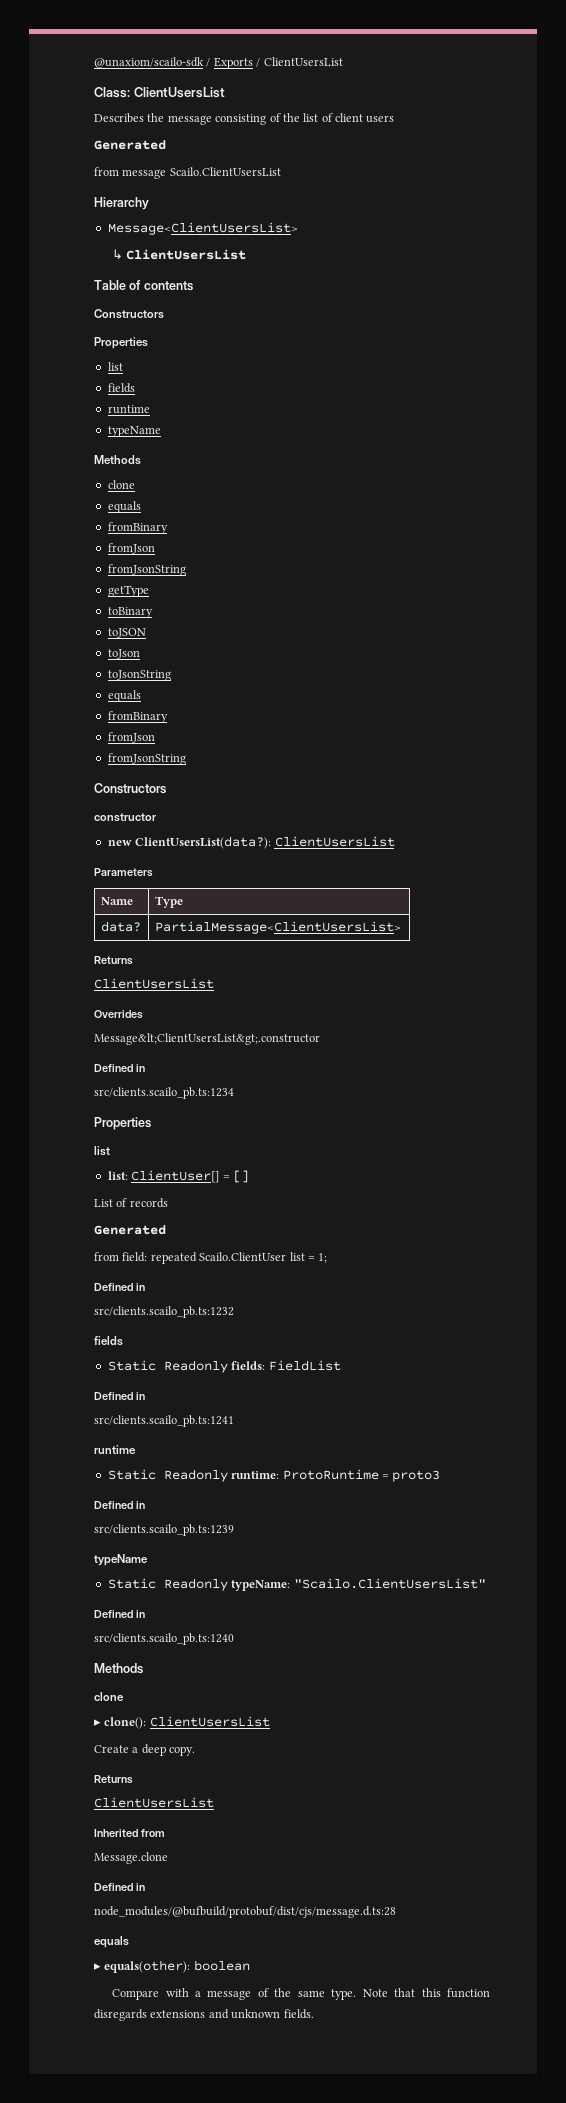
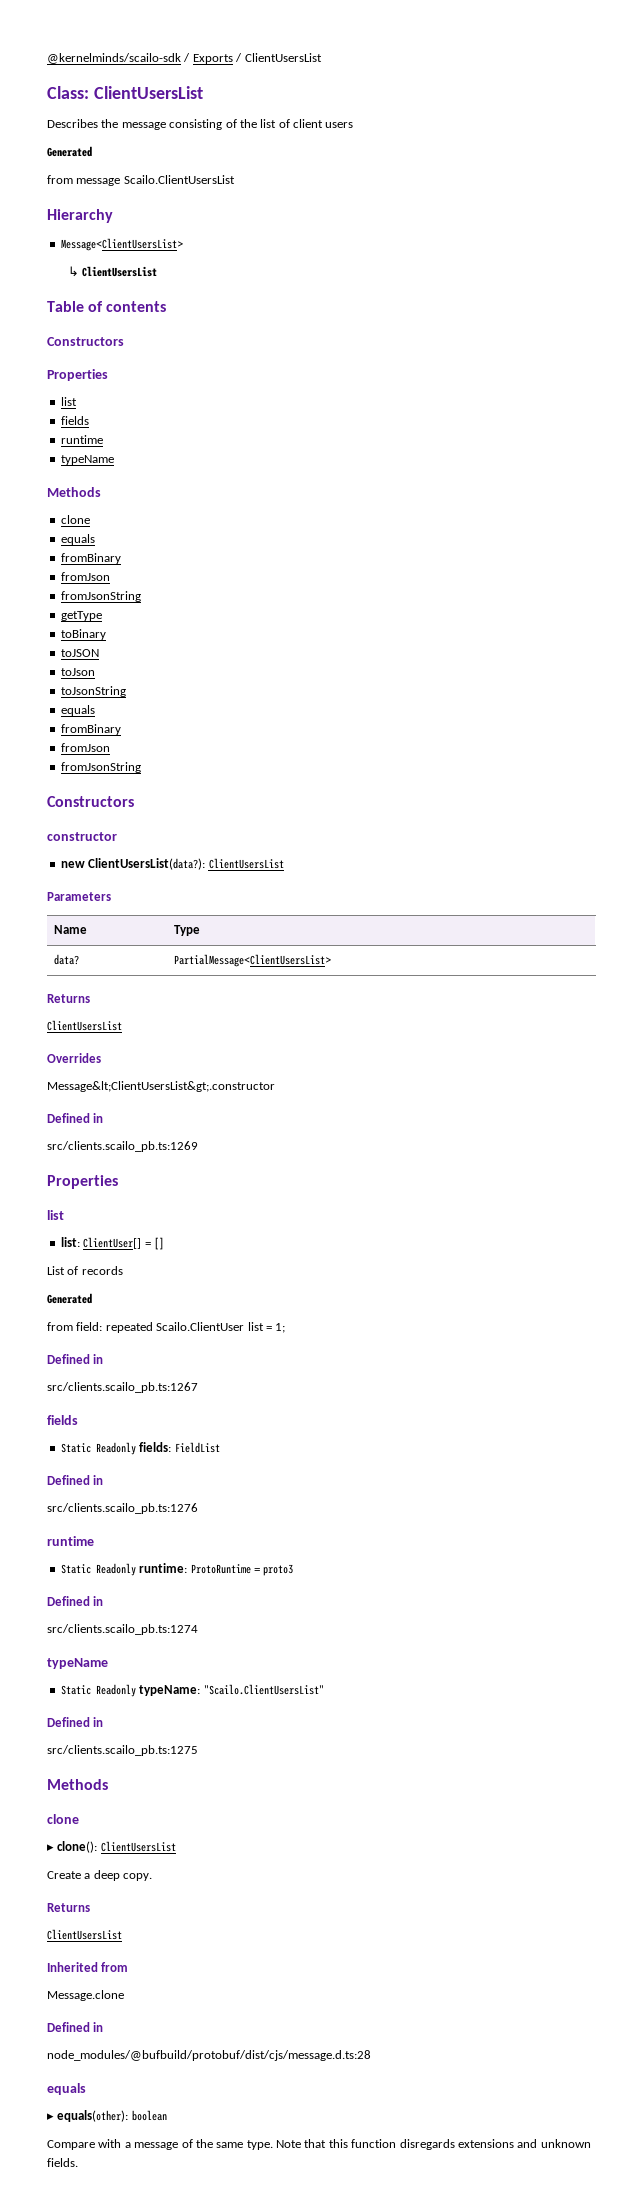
- @unaxiom/scailo-sdk / Exports / ClientUsersList
+ @kernelminds/scailo-sdk / Exports / ClientUsersList
- src/clients.scailo_pb.ts:1234
+ src/clients.scailo_pb.ts:1269
- src/clients.scailo_pb.ts:1232
+ src/clients.scailo_pb.ts:1267
- src/clients.scailo_pb.ts:1241
+ src/clients.scailo_pb.ts:1276
- src/clients.scailo_pb.ts:1239
+ src/clients.scailo_pb.ts:1274
- src/clients.scailo_pb.ts:1240
+ src/clients.scailo_pb.ts:1275

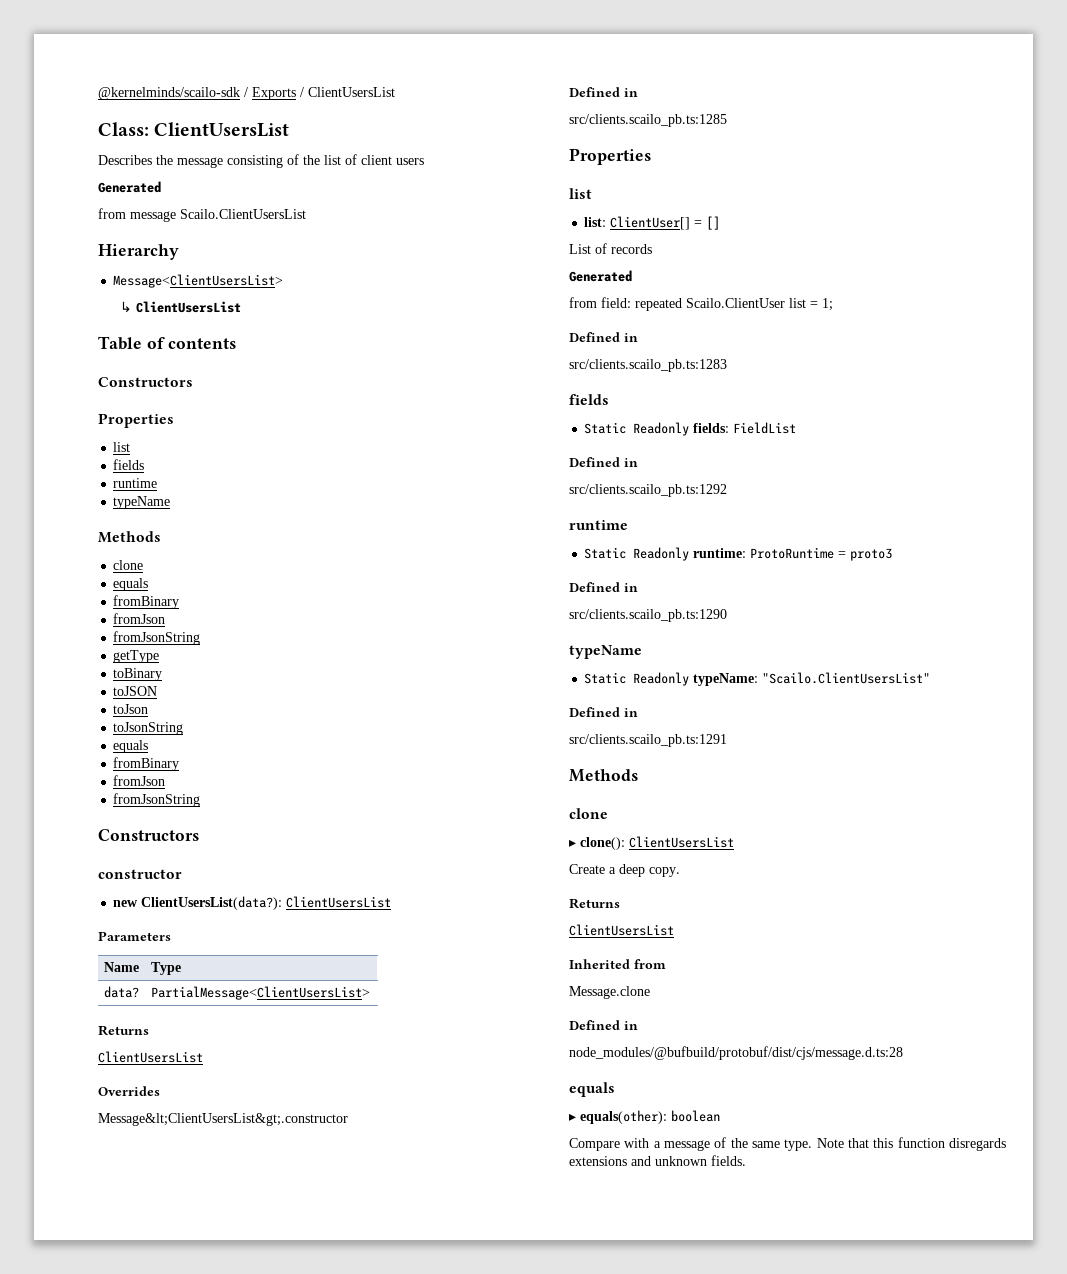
- src/clients.scailo_pb.ts:1269
+ src/clients.scailo_pb.ts:1285
- src/clients.scailo_pb.ts:1267
+ src/clients.scailo_pb.ts:1283
- src/clients.scailo_pb.ts:1276
+ src/clients.scailo_pb.ts:1292
- src/clients.scailo_pb.ts:1274
+ src/clients.scailo_pb.ts:1290
- src/clients.scailo_pb.ts:1275
+ src/clients.scailo_pb.ts:1291

